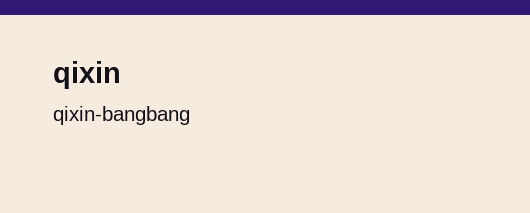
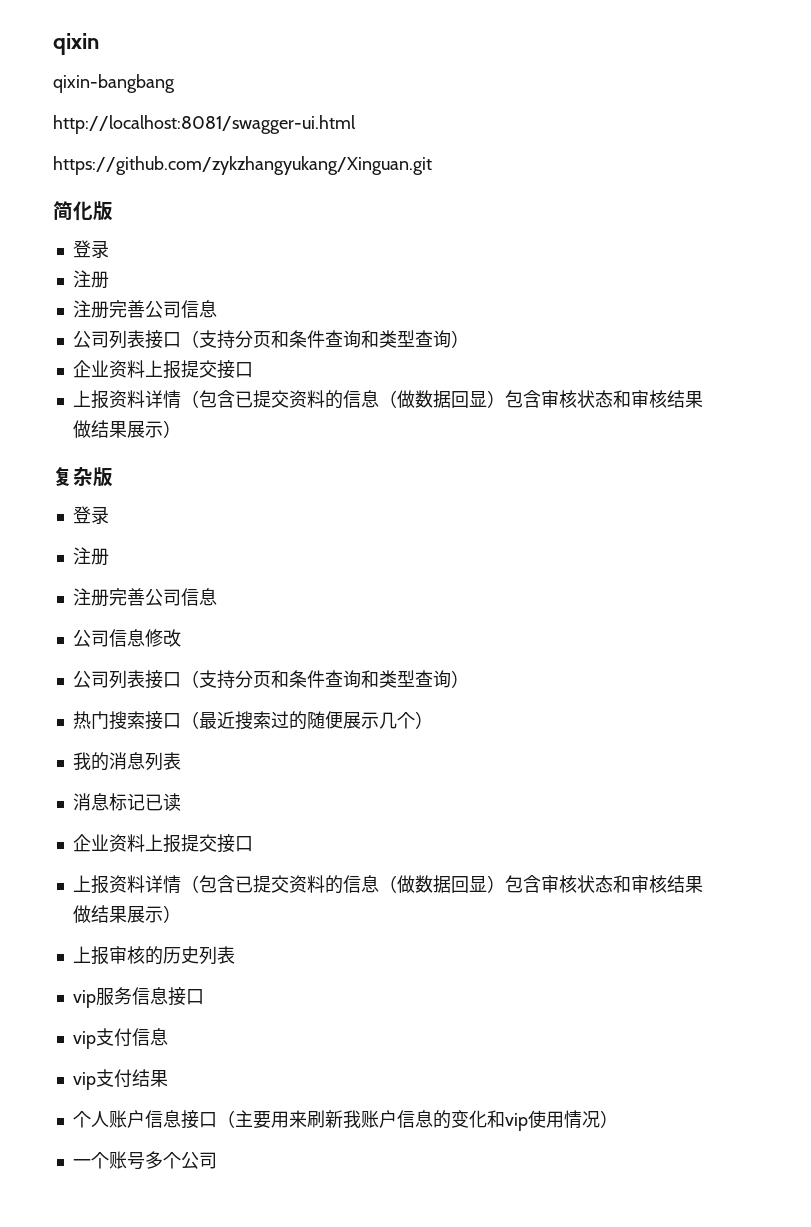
+ http://localhost:8081/swagger-ui.html
+ https://github.com/zykzhangyukang/Xinguan.git
+ 简化版
+ 登录
+ 注册
+ 注册完善公司信息
+ 公司列表接口（支持分页和条件查询和类型查询）
+ 企业资料上报提交接口
+ 上报资料详情（包含已提交资料的信息（做数据回显）包含审核状态和审核结果做结果展示）
+ 复杂版
+ 登录
+ 注册
+ 注册完善公司信息
+ 公司信息修改
+ 公司列表接口（支持分页和条件查询和类型查询）
+ 热门搜索接口（最近搜索过的随便展示几个）
+ 我的消息列表
+ 消息标记已读
+ 企业资料上报提交接口
+ 上报资料详情（包含已提交资料的信息（做数据回显）包含审核状态和审核结果做结果展示）
+ 上报审核的历史列表
+ vip服务信息接口
+ vip支付信息
+ vip支付结果
+ 个人账户信息接口（主要用来刷新我账户信息的变化和vip使用情况）
+ 一个账号多个公司

